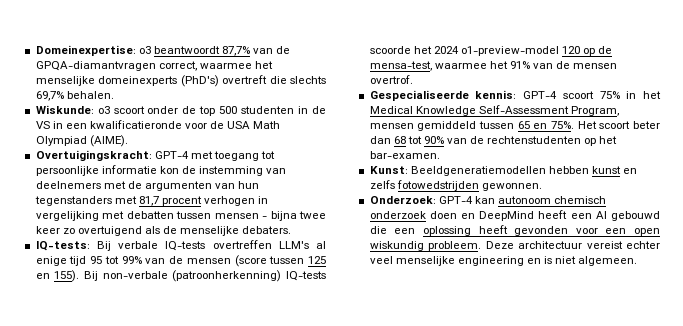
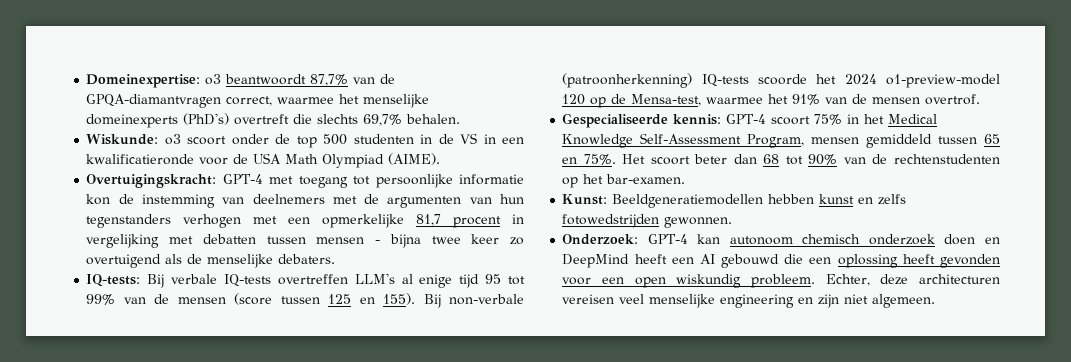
- Overtuigingskracht: GPT-4 met toegang tot persoonlijke informatie kon de instemming van deelnemers met de argumenten van hun tegenstanders met 81,7 procent verhogen in vergelijking met debatten tussen mensen - bijna twee keer zo overtuigend als de menselijke debaters.
+ Overtuigingskracht: GPT-4 met toegang tot persoonlijke informatie kon de instemming van deelnemers met de argumenten van hun tegenstanders verhogen met een opmerkelijke 81,7 procent in vergelijking met debatten tussen mensen - bijna twee keer zo overtuigend als de menselijke debaters.
- Bij non-verbale (patroonherkenning) IQ-tests scoorde het 2024 o1-preview-model 120 op de mensa-test, waarmee het 91% van de mensen overtrof.
+ Bij non-verbale (patroonherkenning) IQ-tests scoorde het 2024 o1-preview-model 120 op de Mensa-test, waarmee het 91% van de mensen overtrof.
- Deze architectuur vereist echter veel menselijke engineering en is niet algemeen.
+ Echter, deze architecturen vereisen veel menselijke engineering en zijn niet algemeen.

